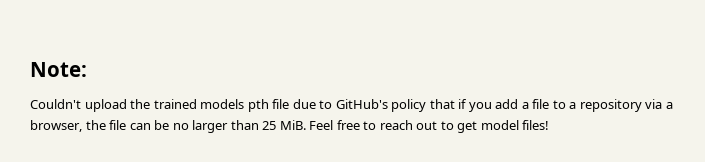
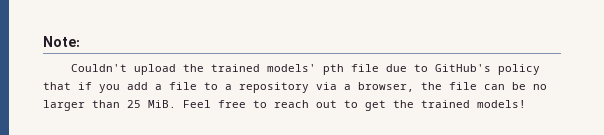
- Couldn't upload the trained models pth file due to GitHub's policy that if you add a file to a repository via a browser, the file can be no larger than 25 MiB. Feel free to reach out to get model files!
+ Couldn't upload the trained models' pth file due to GitHub's policy that if you add a file to a repository via a browser, the file can be no larger than 25 MiB. Feel free to reach out to get the trained models!

